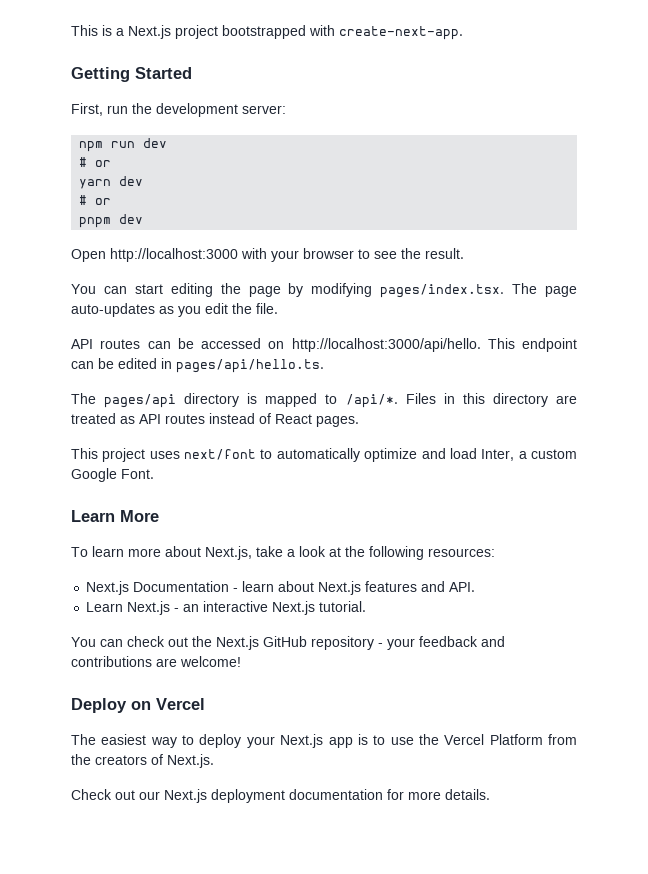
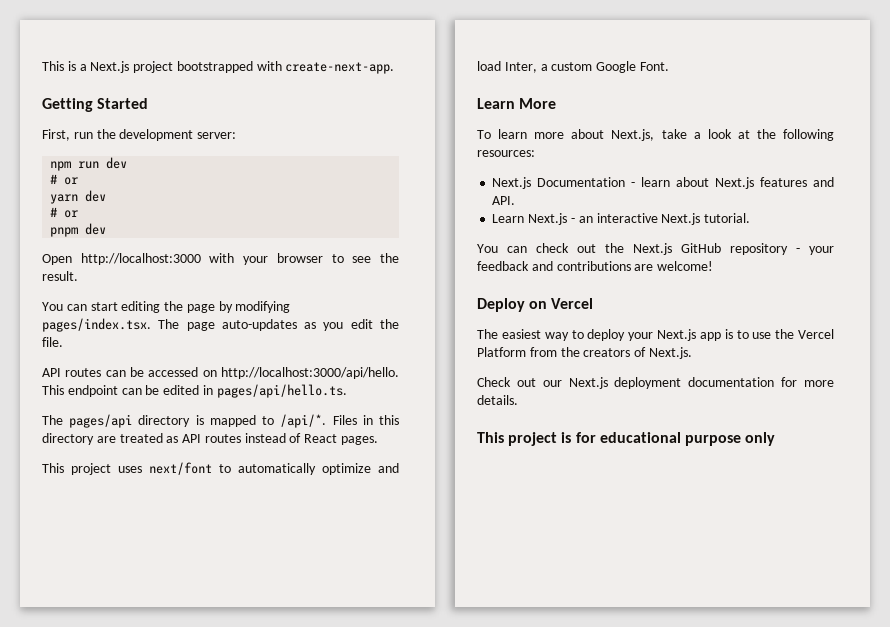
+ This project is for educational purpose only

